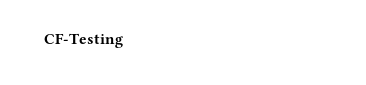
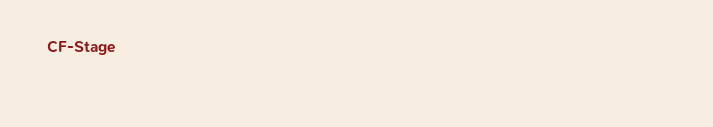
- CF-Testing
+ CF-Stage

